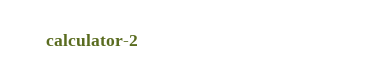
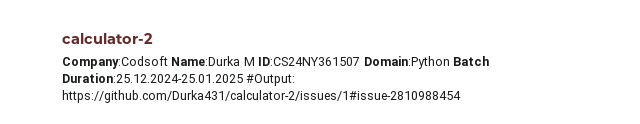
+ Company:Codsoft Name:Durka M ID:CS24NY361507 Domain:Python Batch Duration:25.12.2024-25.01.2025 #Output: https://github.com/Durka431/calculator-2/issues/1#issue-2810988454

